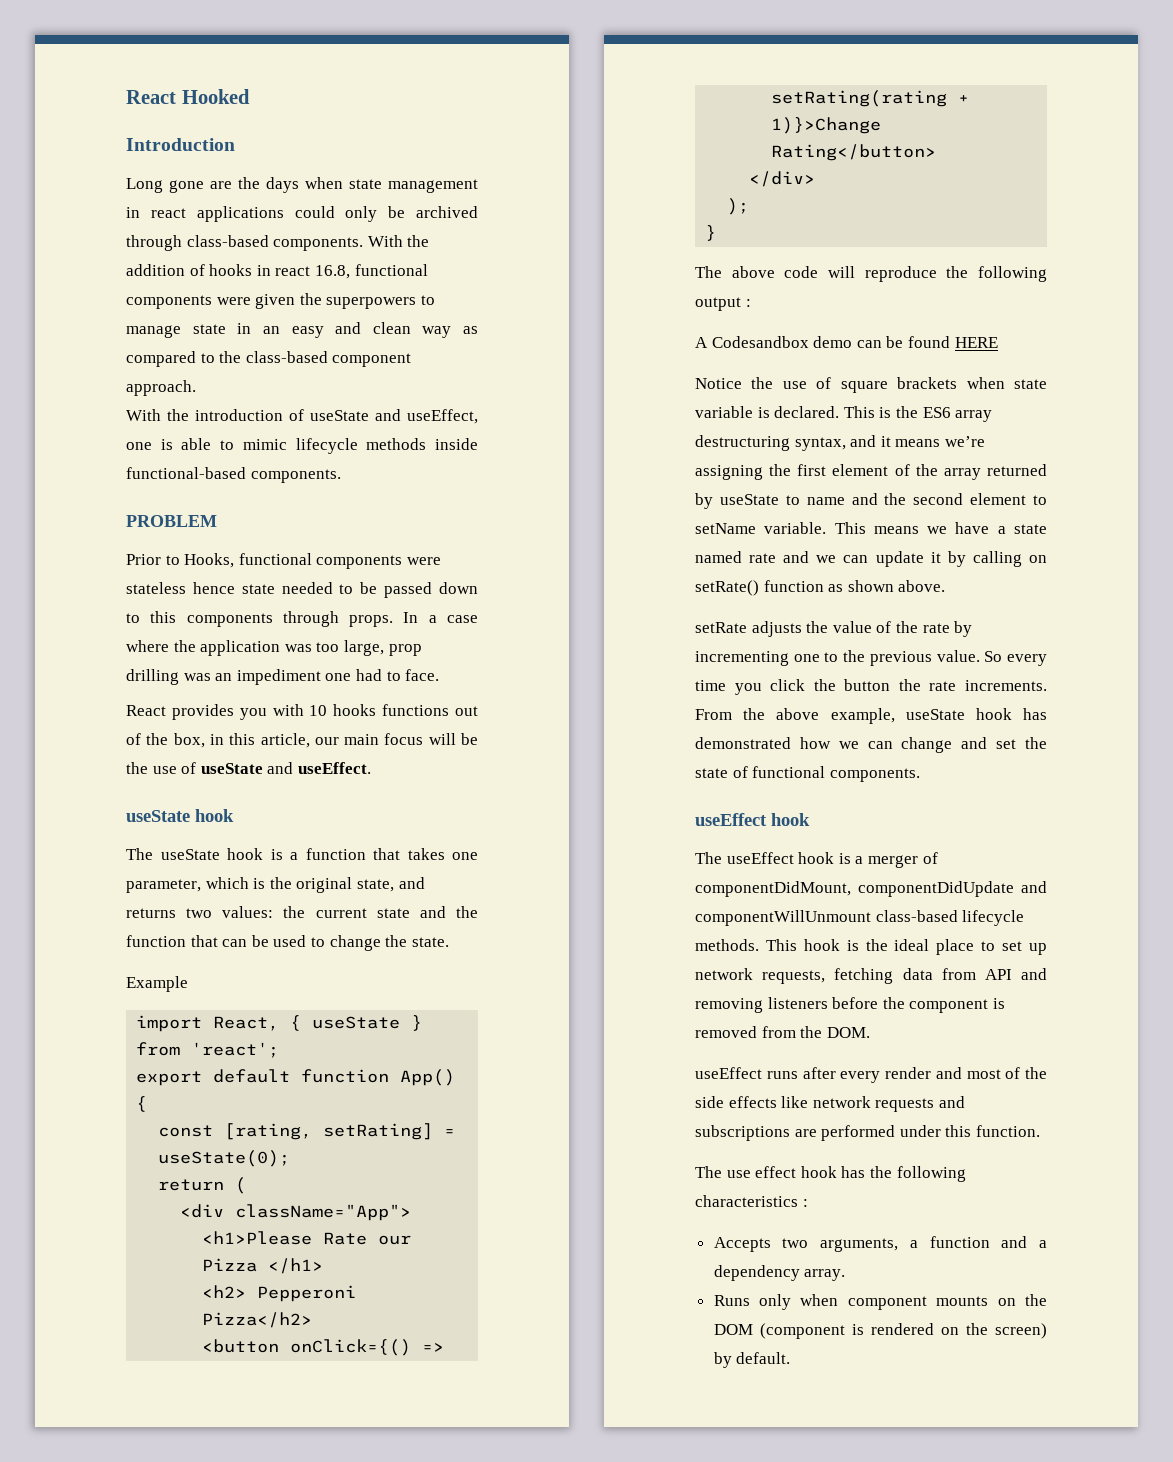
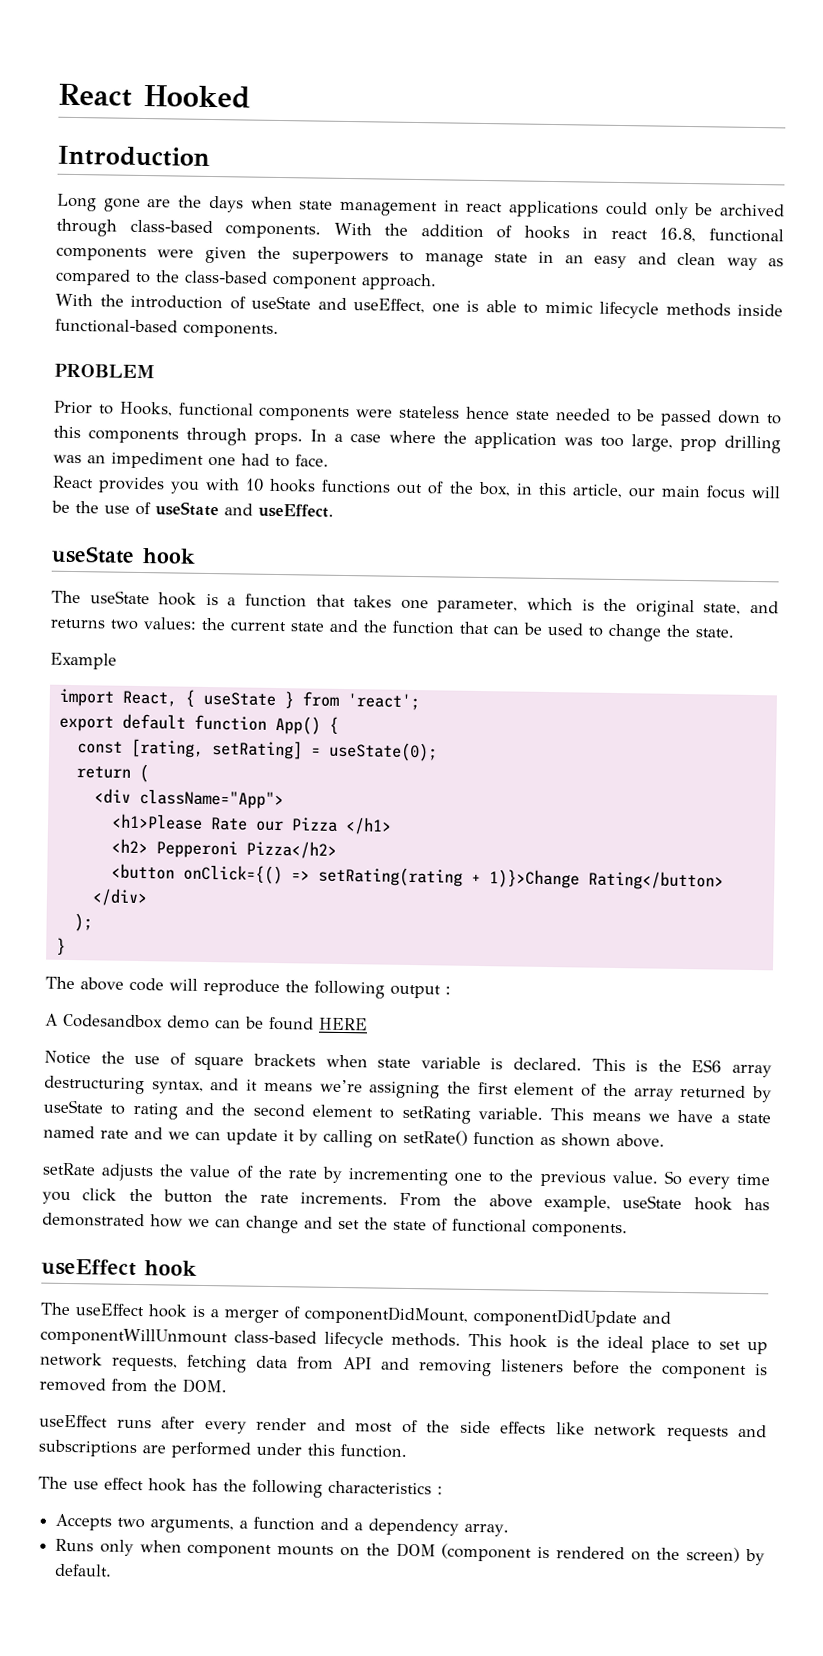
- This is the ES6 array destructuring syntax, and it means we’re assigning the first element of the array returned by useState to name and the second element to setName variable.
+ This is the ES6 array destructuring syntax, and it means we’re assigning the first element of the array returned by useState to rating and the second element to setRating variable.

